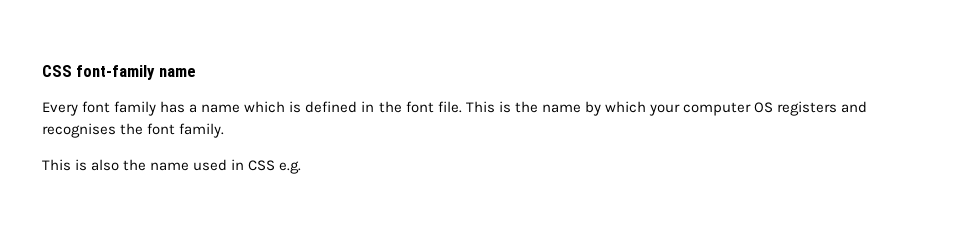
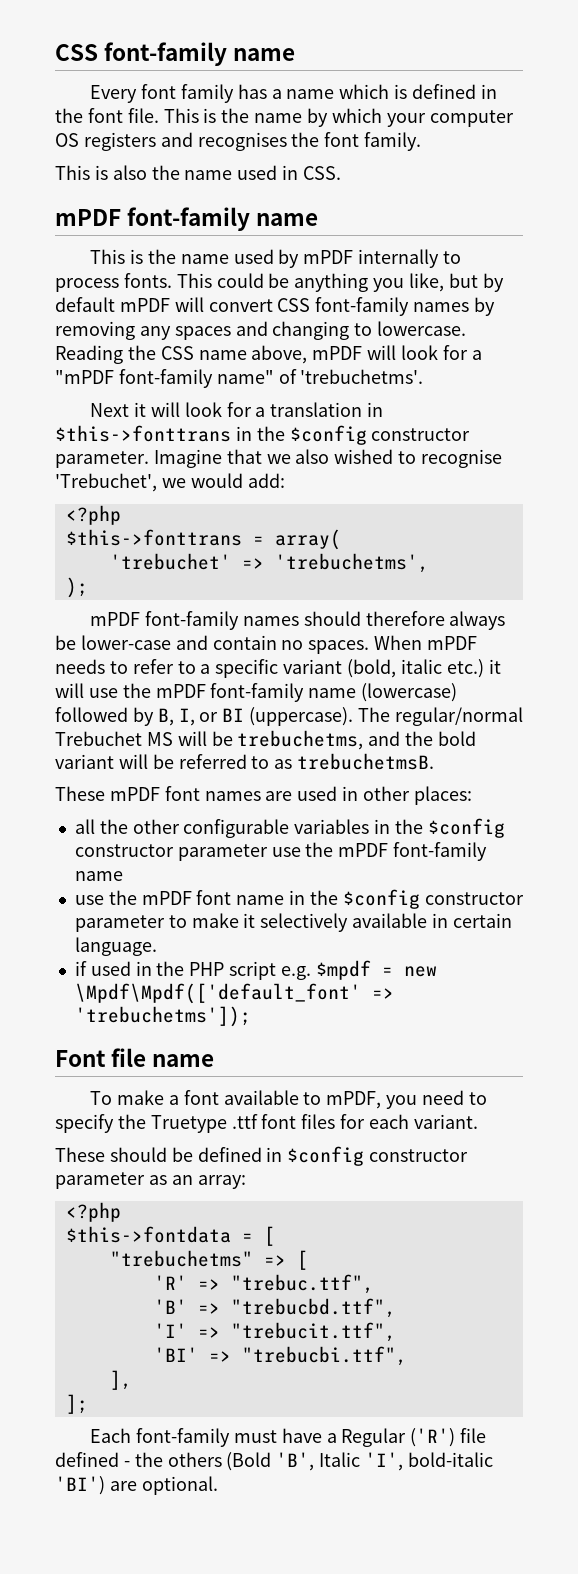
- This is also the name used in CSS e.g.
+ This is also the name used in CSS.
+ mPDF font-family name
+ This is the name used by mPDF internally to process fonts. This could be anything you like, but by default mPDF will convert CSS font-family names by removing any spaces and changing to lowercase. Reading the CSS name above, mPDF will look for a "mPDF font-family name" of 'trebuchetms'.
+ Next it will look for a translation in $this->fonttrans in the $config constructor parameter. Imagine that we also wished to recognise 'Trebuchet', we would add:
+ <?php
+ $this->fonttrans = array(
+ 'trebuchet' => 'trebuchetms',
+ );
+ mPDF font-family names should therefore always be lower-case and contain no spaces. When mPDF needs to refer to a specific variant (bold, italic etc.) it will use the mPDF font-family name (lowercase) followed by B, I, or BI (uppercase). The regular/normal Trebuchet MS will be trebuchetms, and the bold variant will be referred to as trebuchetmsB.
+ These mPDF font names are used in other places:
+ all the other configurable variables in the $config constructor parameter use the mPDF font-family name
+ use the mPDF font name in the $config constructor parameter to make it selectively available in certain language.
+ if used in the PHP script e.g. $mpdf = new \Mpdf\Mpdf(['default_font' => 'trebuchetms']);
+ Font file name
+ To make a font available to mPDF, you need to specify the Truetype .ttf font files for each variant.
+ These should be defined in $config constructor parameter as an array:
+ <?php
+ $this->fontdata = [
+ "trebuchetms" => [
+ 'R' => "trebuc.ttf",
+ 'B' => "trebucbd.ttf",
+ 'I' => "trebucit.ttf",
+ 'BI' => "trebucbi.ttf",
+ ],
+ ];
+ Each font-family must have a Regular ('R') file defined - the others (Bold 'B', Italic 'I', bold-italic 'BI') are optional.

